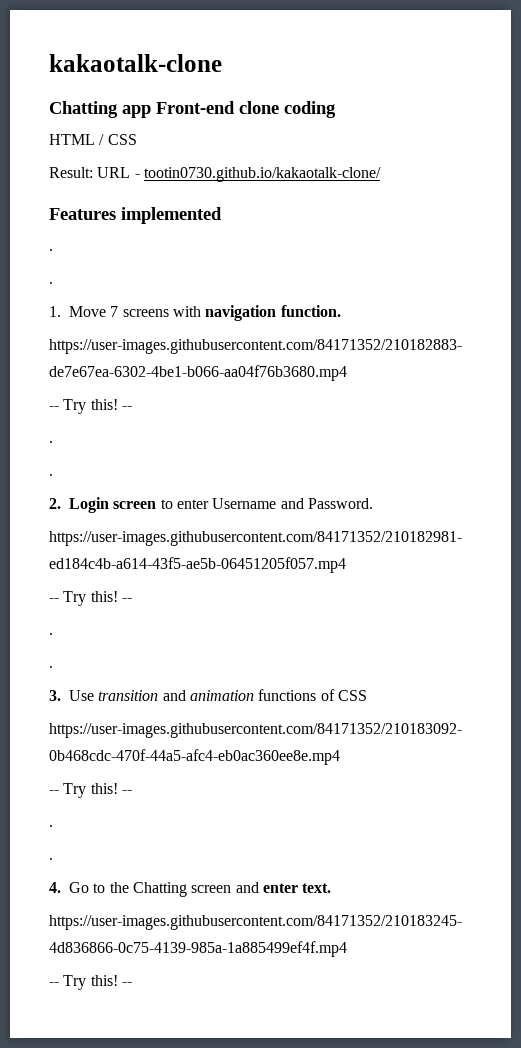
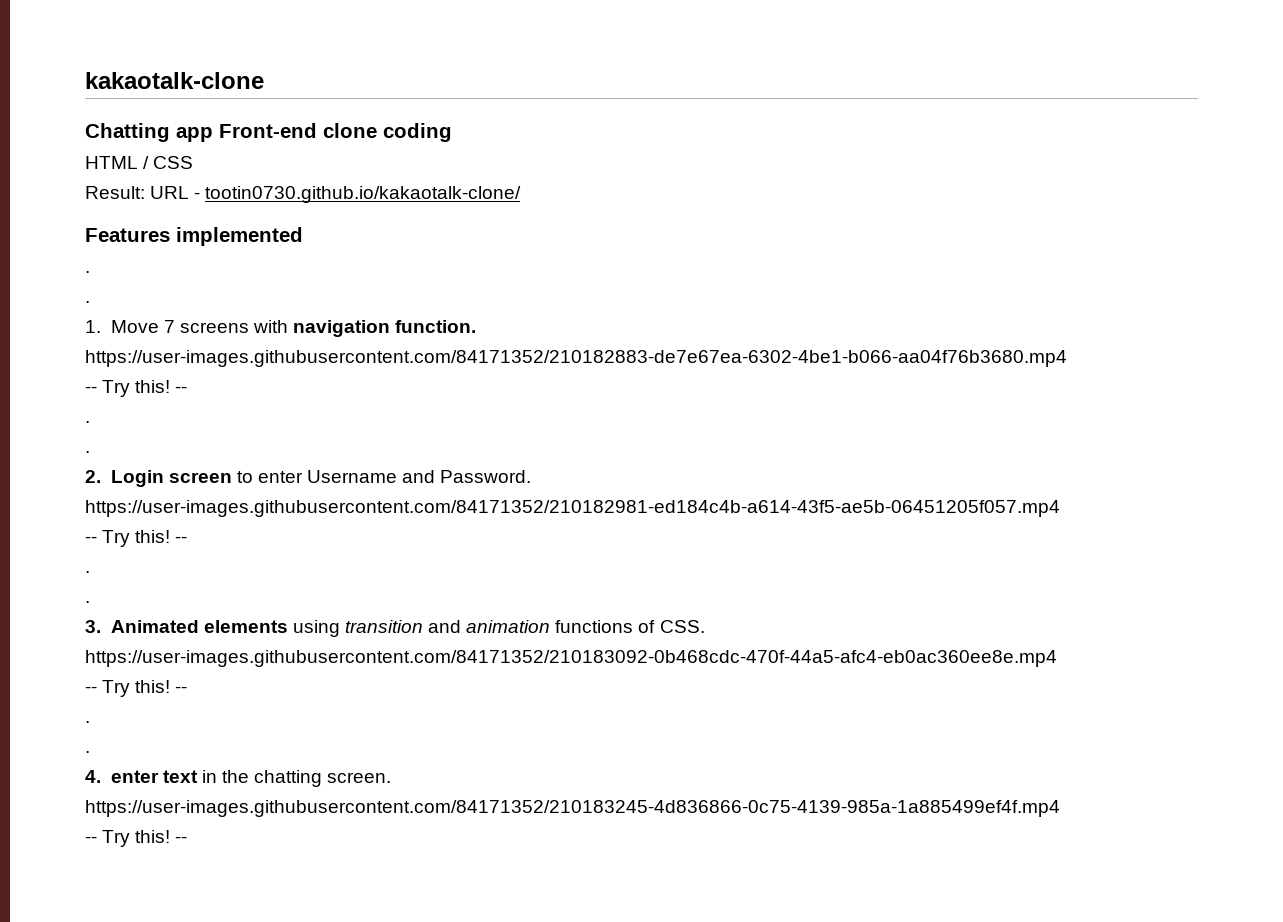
- 3. Use transition and animation functions of CSS
+ 3. Animated elements using transition and animation functions of CSS.
- 4. Go to the Chatting screen and enter text.
+ 4. enter text in the chatting screen.

